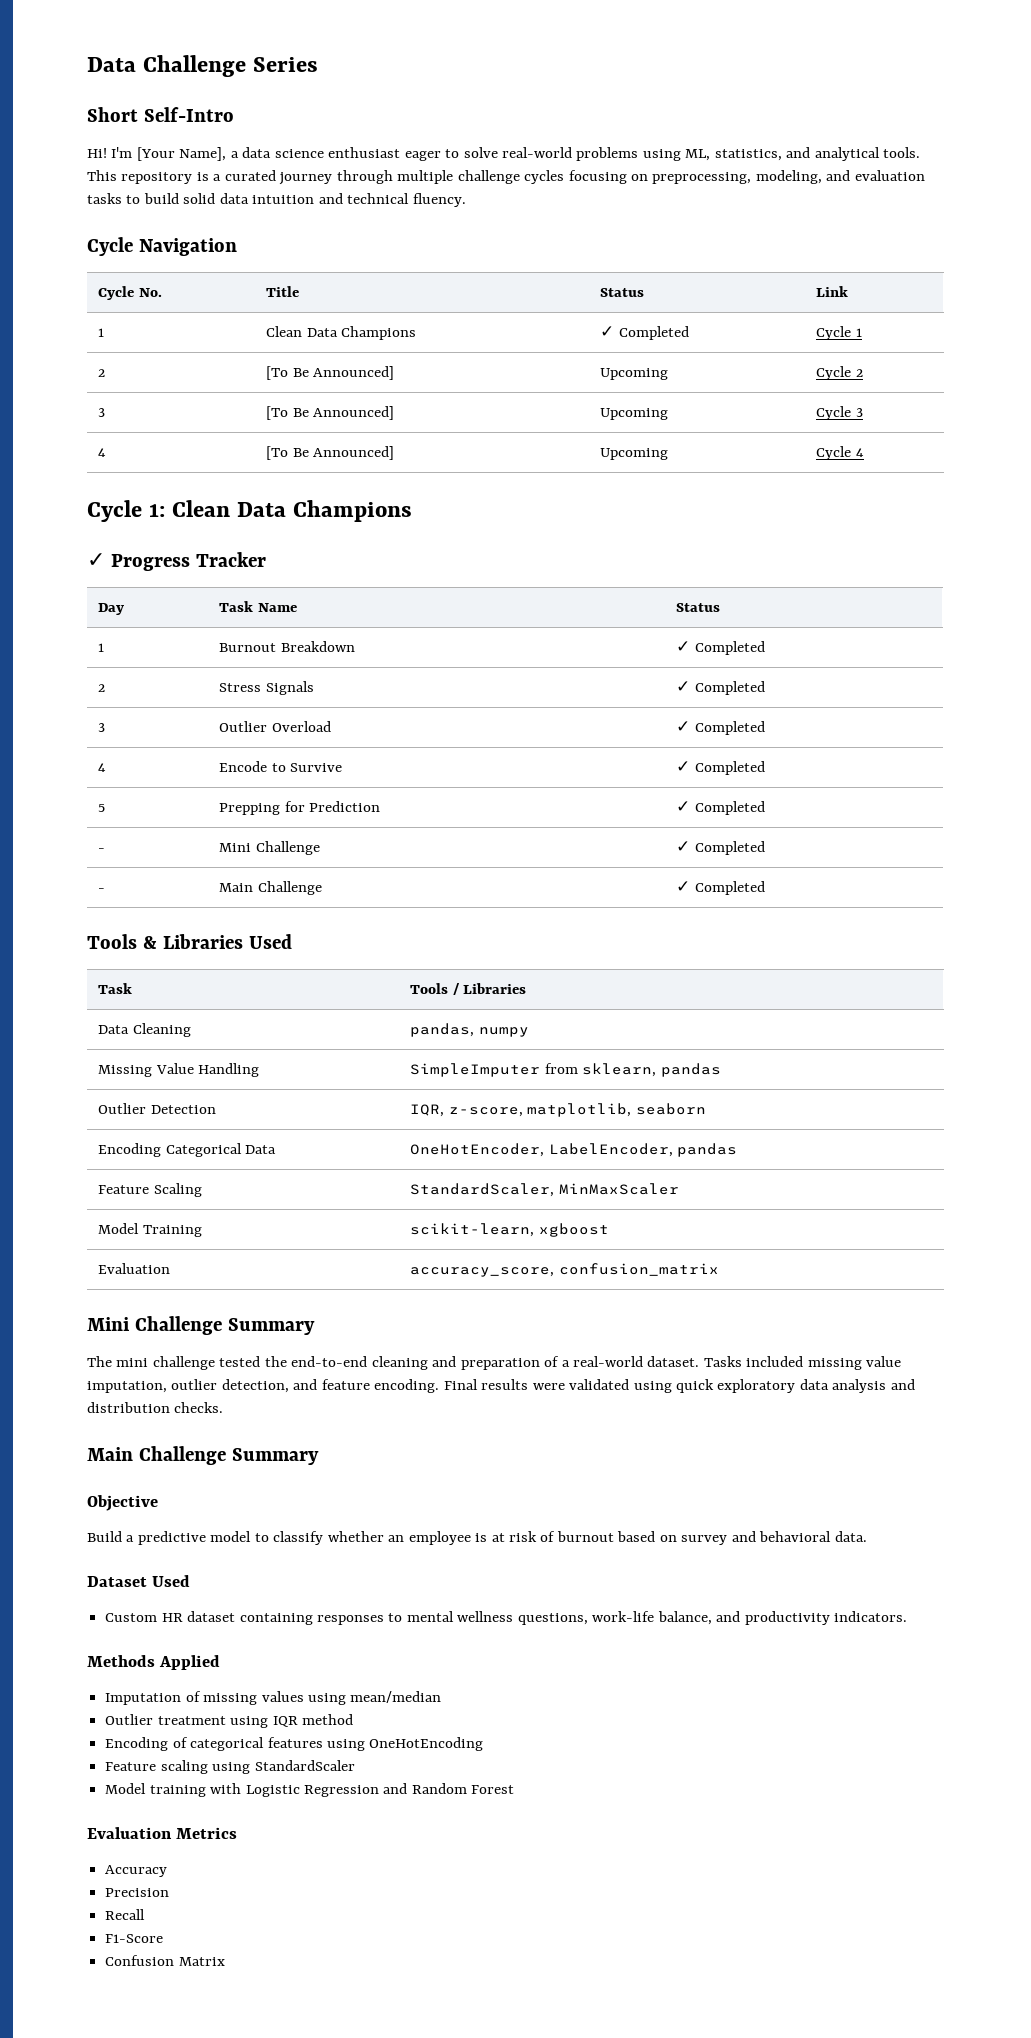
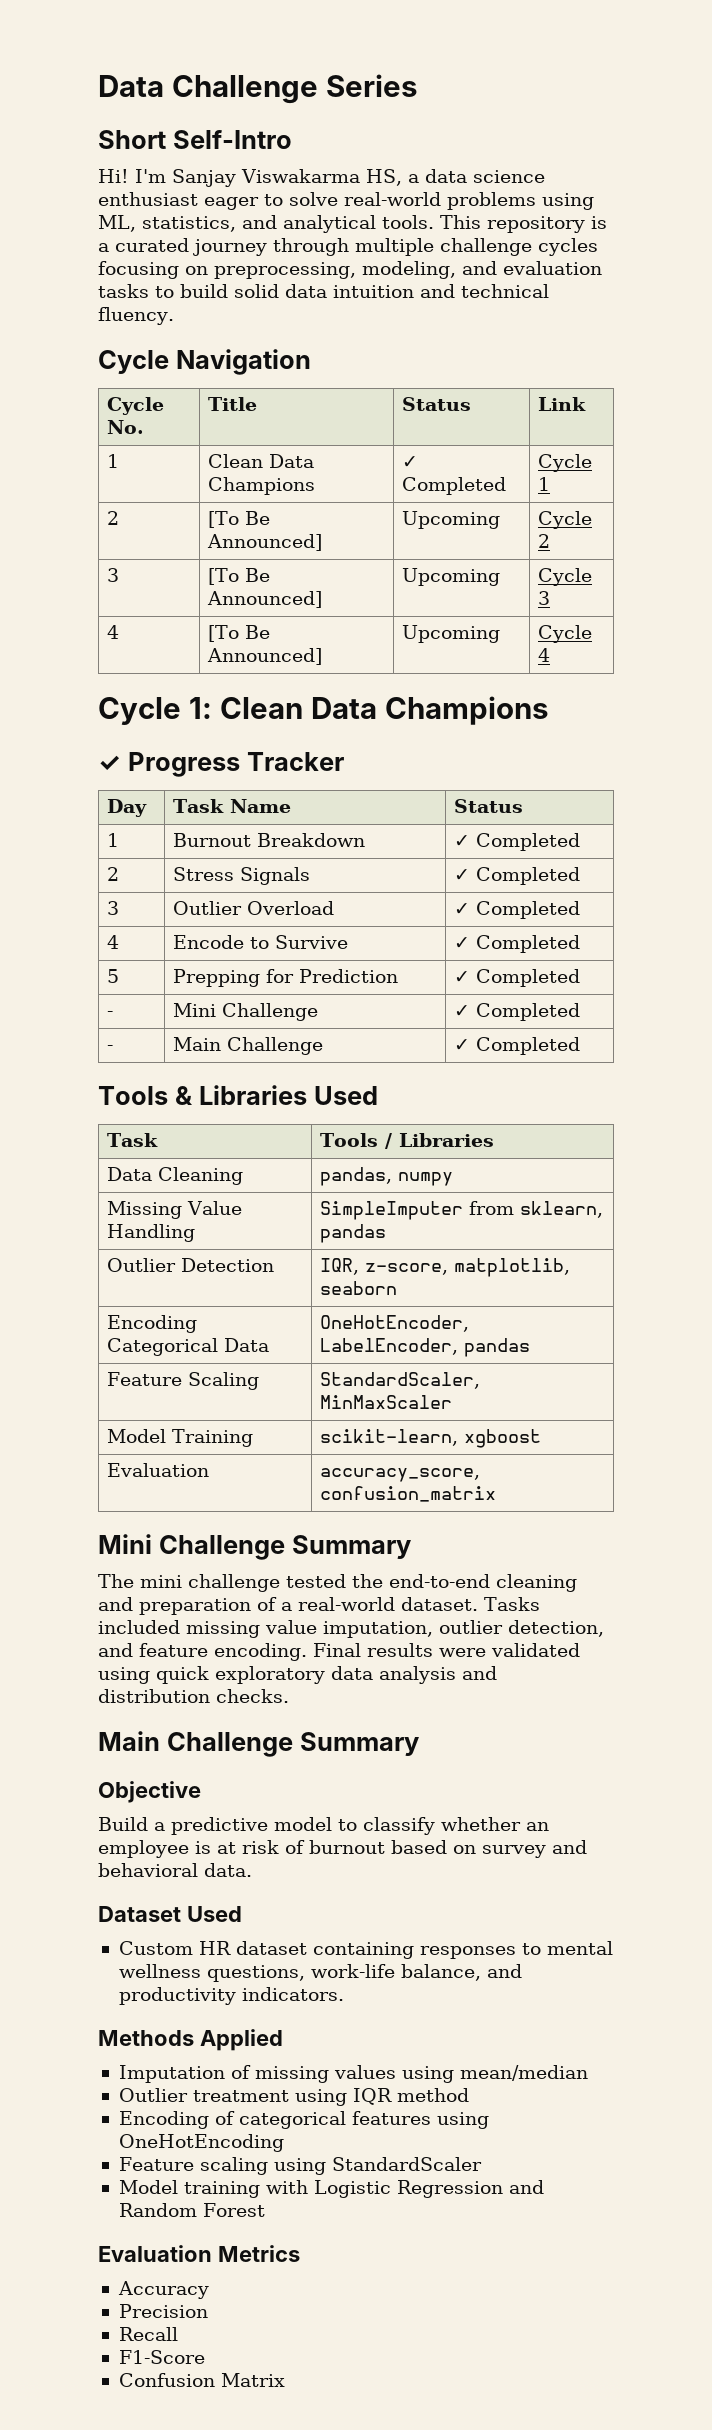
- I'm [Your Name], a data science enthusiast eager to solve real-world problems using ML, statistics, and analytical tools.
+ I'm Sanjay Viswakarma HS, a data science enthusiast eager to solve real-world problems using ML, statistics, and analytical tools.

